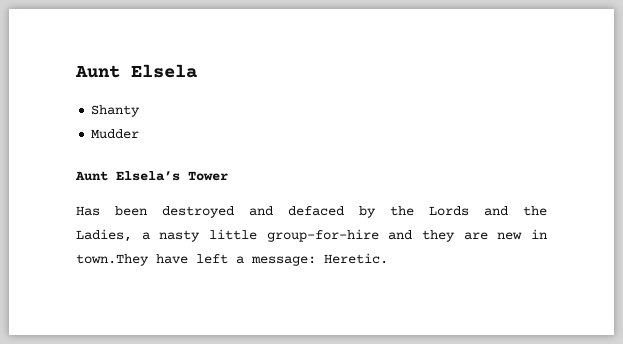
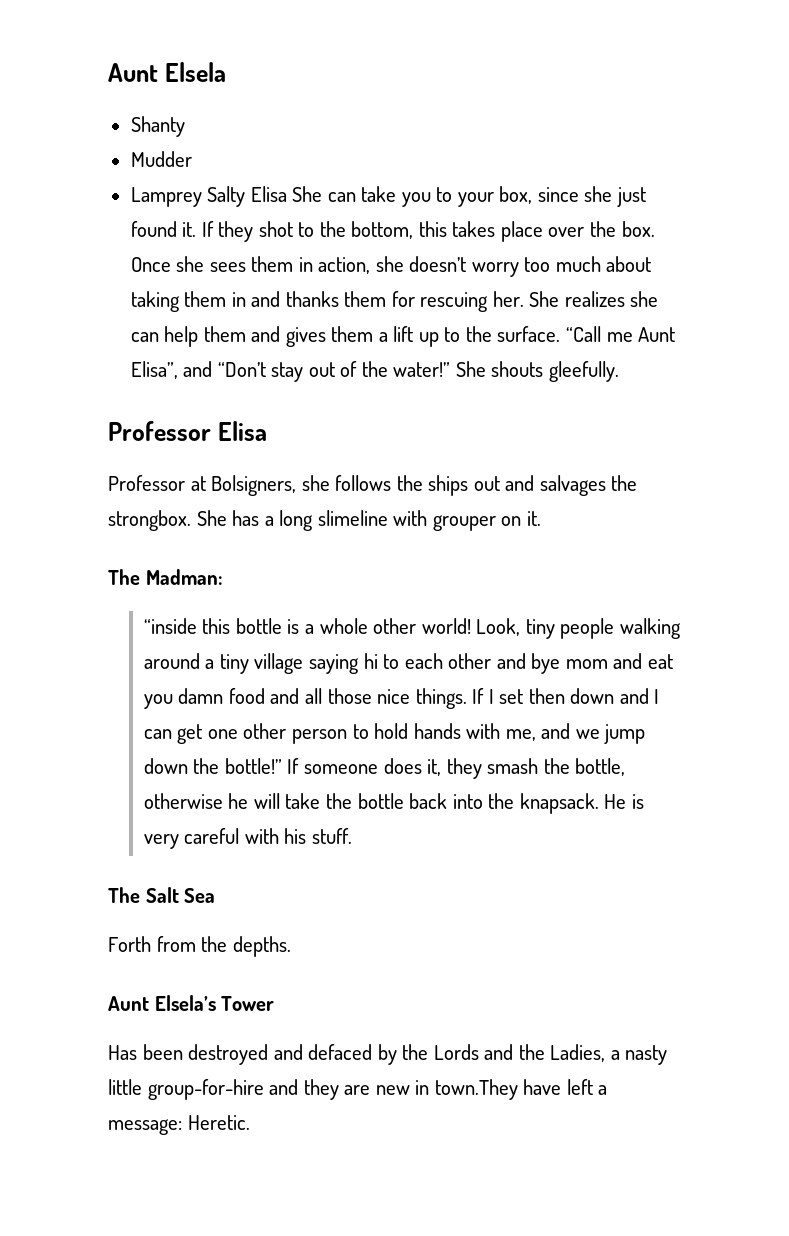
+ Lamprey Salty Elisa She can take you to your box, since she just found it. If they shot to the bottom, this takes place over the box. Once she sees them in action, she doesn’t worry too much about taking them in and thanks them for rescuing her. She realizes she can help them and gives them a lift up to the surface. “Call me Aunt Elisa”, and “Don’t stay out of the water!” She shouts gleefully.
+ Professor Elisa
+ Professor at Bolsigners, she follows the ships out and salvages the strongbox. She has a long slimeline with grouper on it.
+ The Madman:
+ “inside this bottle is a whole other world! Look, tiny people walking around a tiny village saying hi to each other and bye mom and eat you damn food and all those nice things. If I set then down and I can get one other person to hold hands with me, and we jump down the bottle!” If someone does it, they smash the bottle, otherwise he will take the bottle back into the knapsack. He is very careful with his stuff.
+ The Salt Sea
+ Forth from the depths.

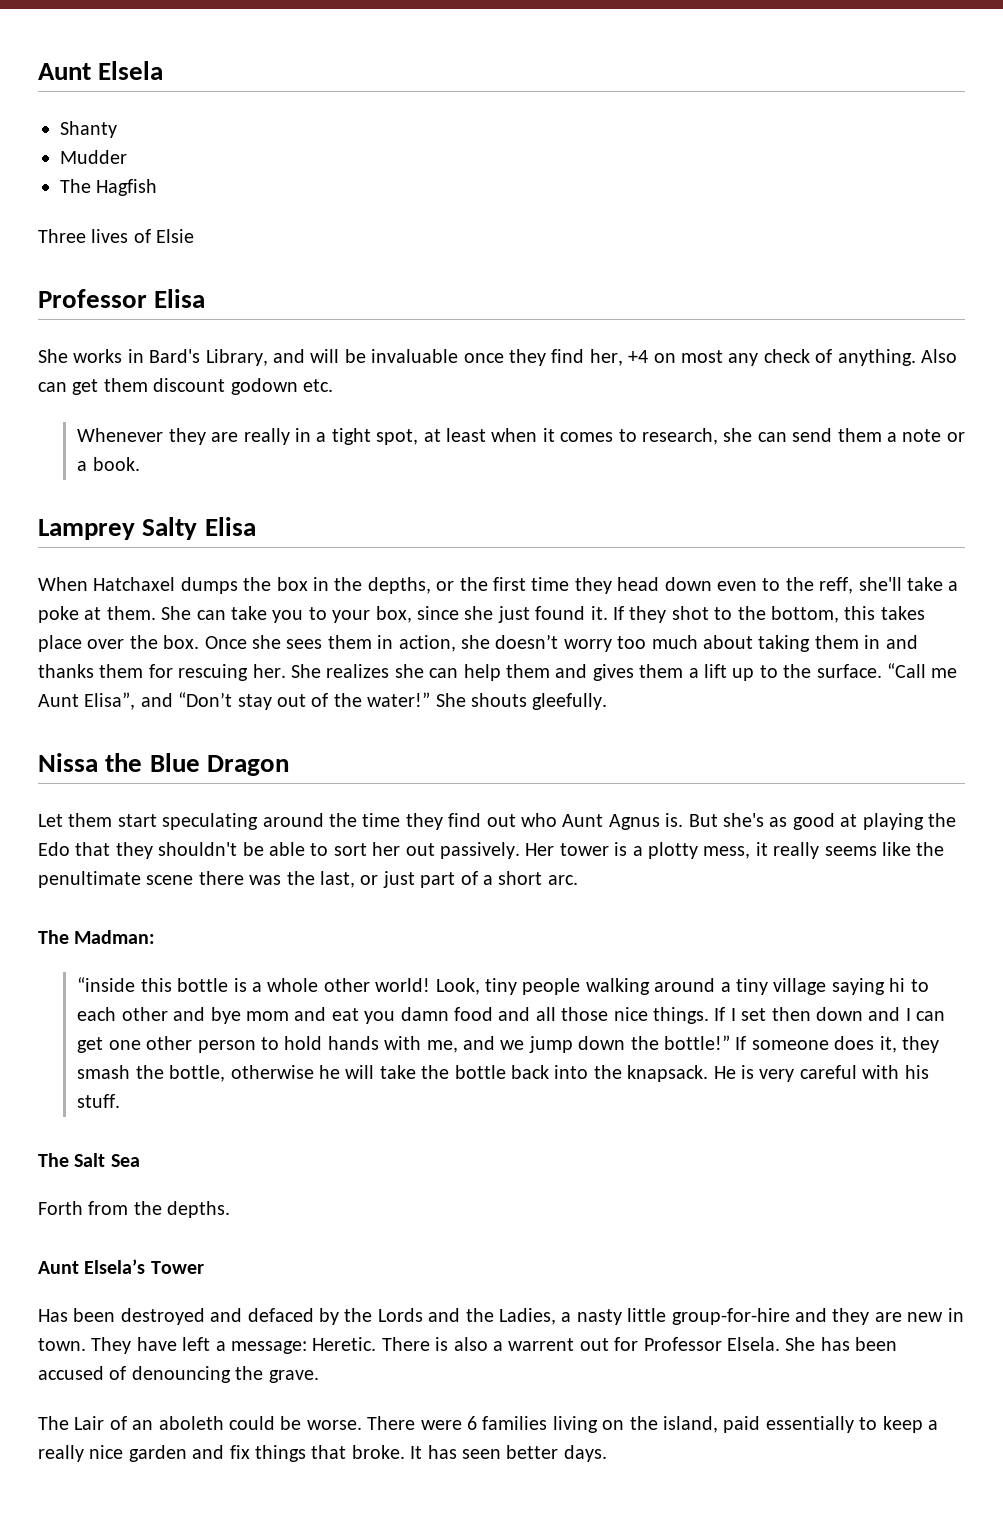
- Lamprey Salty Elisa She can take you to your box, since she just found it.
+ The Hagfish
+ Three lives of Elsie
+ Professor Elisa
+ She works in Bard's Library, and will be invaluable once they find her, +4 on most any check of anything. Also can get them discount godown etc.
+ Whenever they are really in a tight spot, at least when it comes to research, she can send them a note or a book.
+ Lamprey Salty Elisa
+ When Hatchaxel dumps the box in the depths, or the first time they head down even to the reff, she'll take a poke at them. She can take you to your box, since she just found it.
- Professor Elisa
- Professor at Bolsigners, she follows the ships out and salvages the strongbox. She has a long slimeline with grouper on it.
+ Nissa the Blue Dragon
+ Let them start speculating around the time they find out who Aunt Agnus is. But she's as good at playing the Edo that they shouldn't be able to sort her out passively. Her tower is a plotty mess, it really seems like the penultimate scene there was the last, or just part of a short arc.
- Has been destroyed and defaced by the Lords and the Ladies, a nasty little group-for-hire and they are new in town.They have left a message: Heretic.
+ Has been destroyed and defaced by the Lords and the Ladies, a nasty little group-for-hire and they are new in town. They have left a message: Heretic.
+ There is also a warrent out for Professor Elsela. She has been accused of denouncing the grave.
+ The Lair of an aboleth could be worse. There were 6 families living on the island, paid essentially to keep a really nice garden and fix things that broke. It has seen better days.

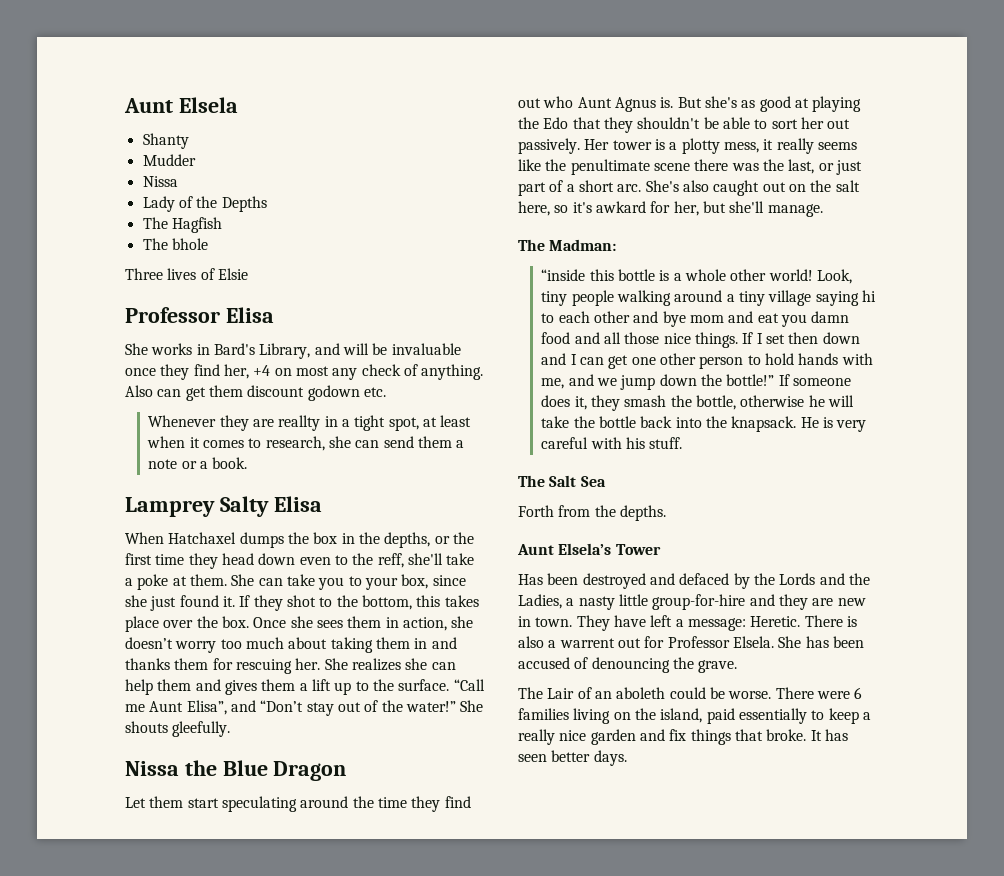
  Mudder
+ Nissa
+ Lady of the Depths
+ The bhole
- Whenever they are really in a tight spot, at least when it comes to research, she can send them a note or a book.
+ Whenever they are reallty in a tight spot, at least when it comes to research, she can send them a note or a book.
+ She's also caught out on the salt here, so it's awkard for her, but she'll manage.

